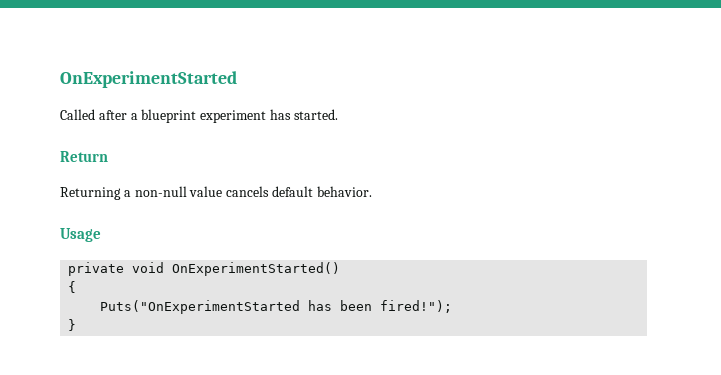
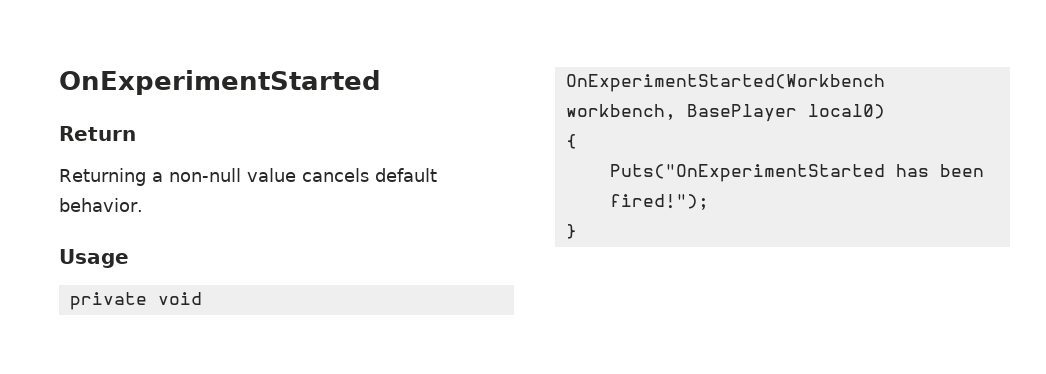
- Called after a blueprint experiment has started.
- private void OnExperimentStarted()
+ private void OnExperimentStarted(Workbench workbench, BasePlayer local0)

